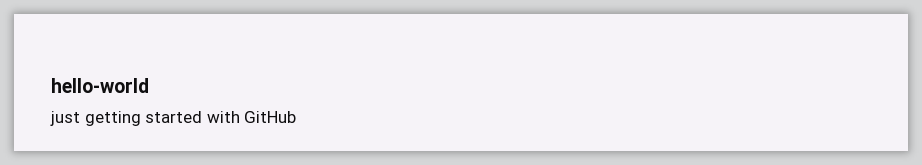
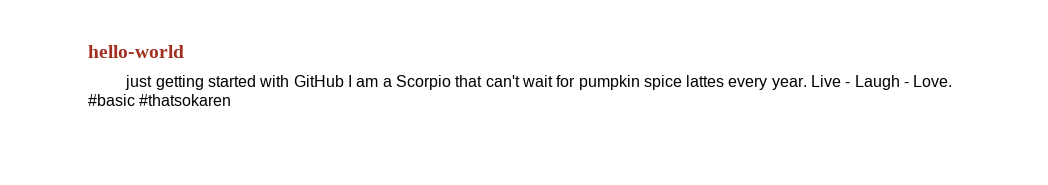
- just getting started with GitHub
+ just getting started with GitHub I am a Scorpio that can't wait for pumpkin spice lattes every year. Live - Laugh - Love. #basic #thatsokaren

